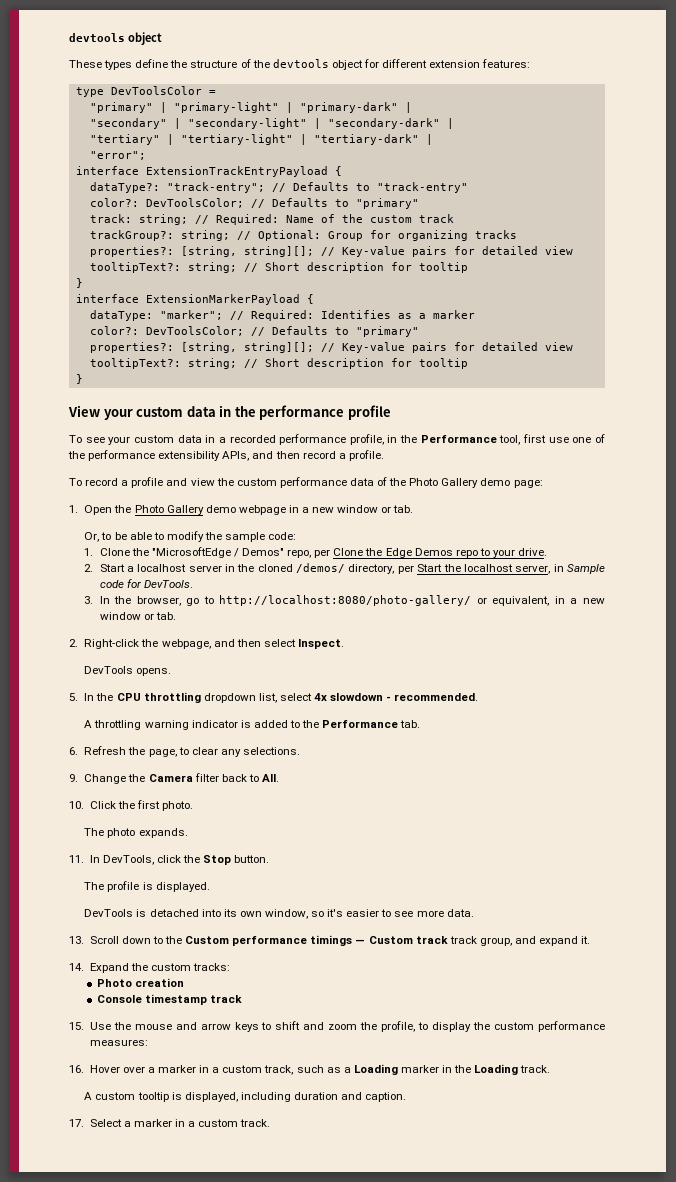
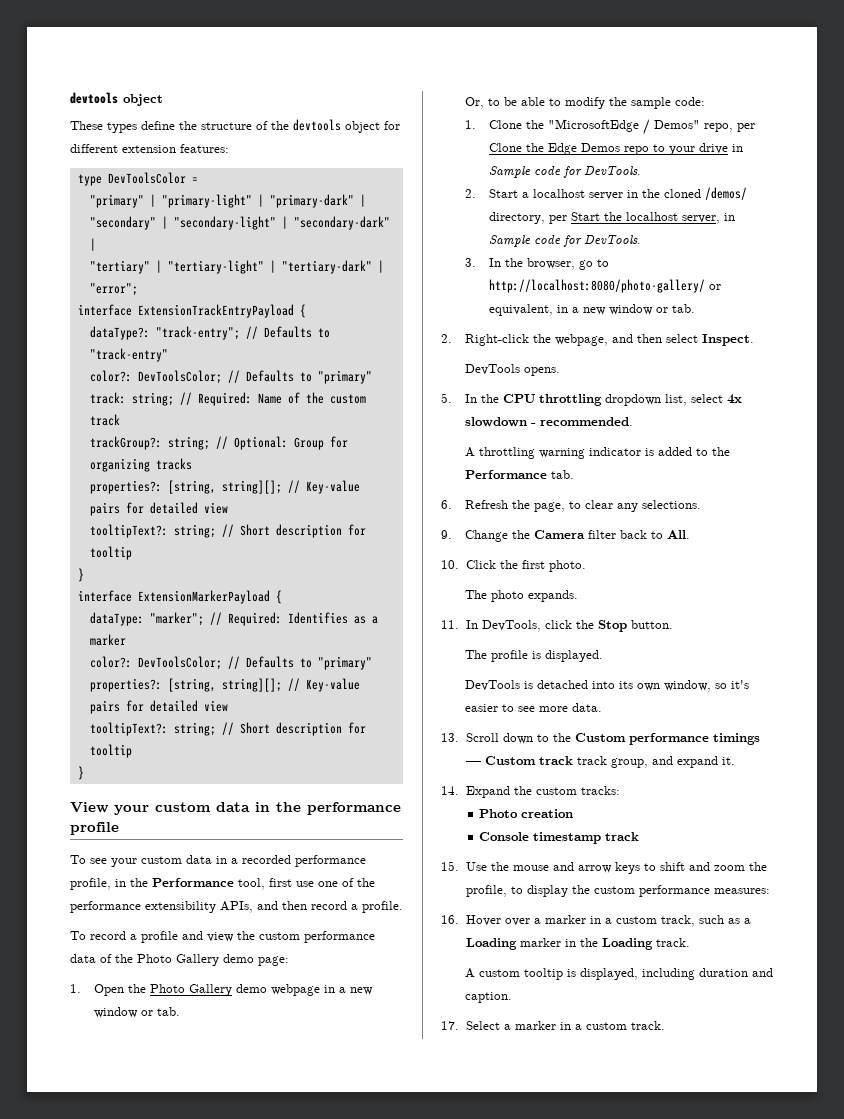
- 1. Clone the "MicrosoftEdge / Demos" repo, per Clone the Edge Demos repo to your drive.
+ 1. Clone the "MicrosoftEdge / Demos" repo, per Clone the Edge Demos repo to your drive in Sample code for DevTools.

